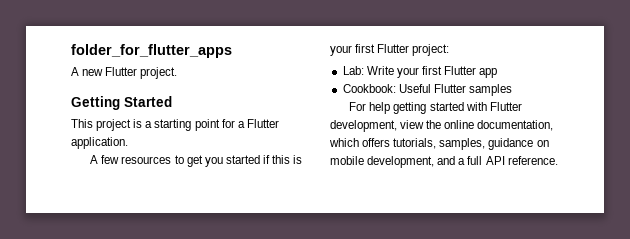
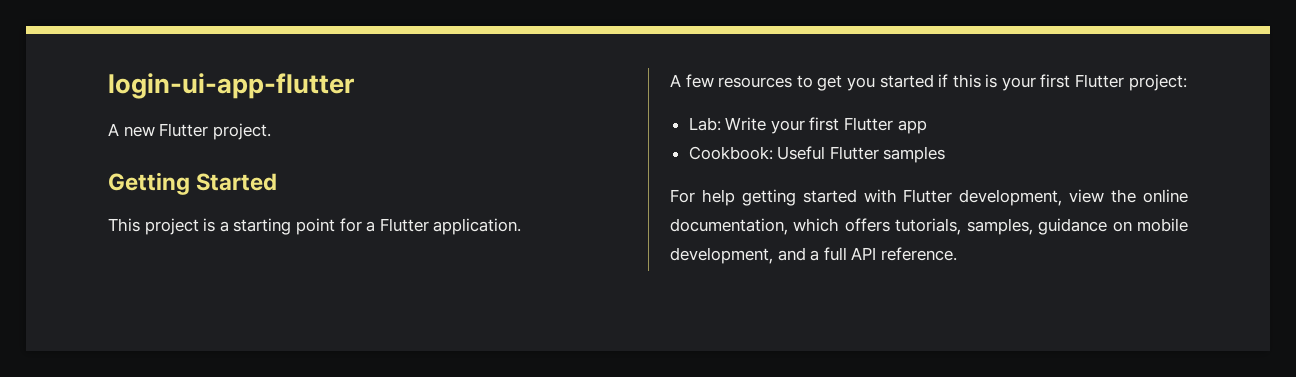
- folder_for_flutter_apps
+ login-ui-app-flutter

